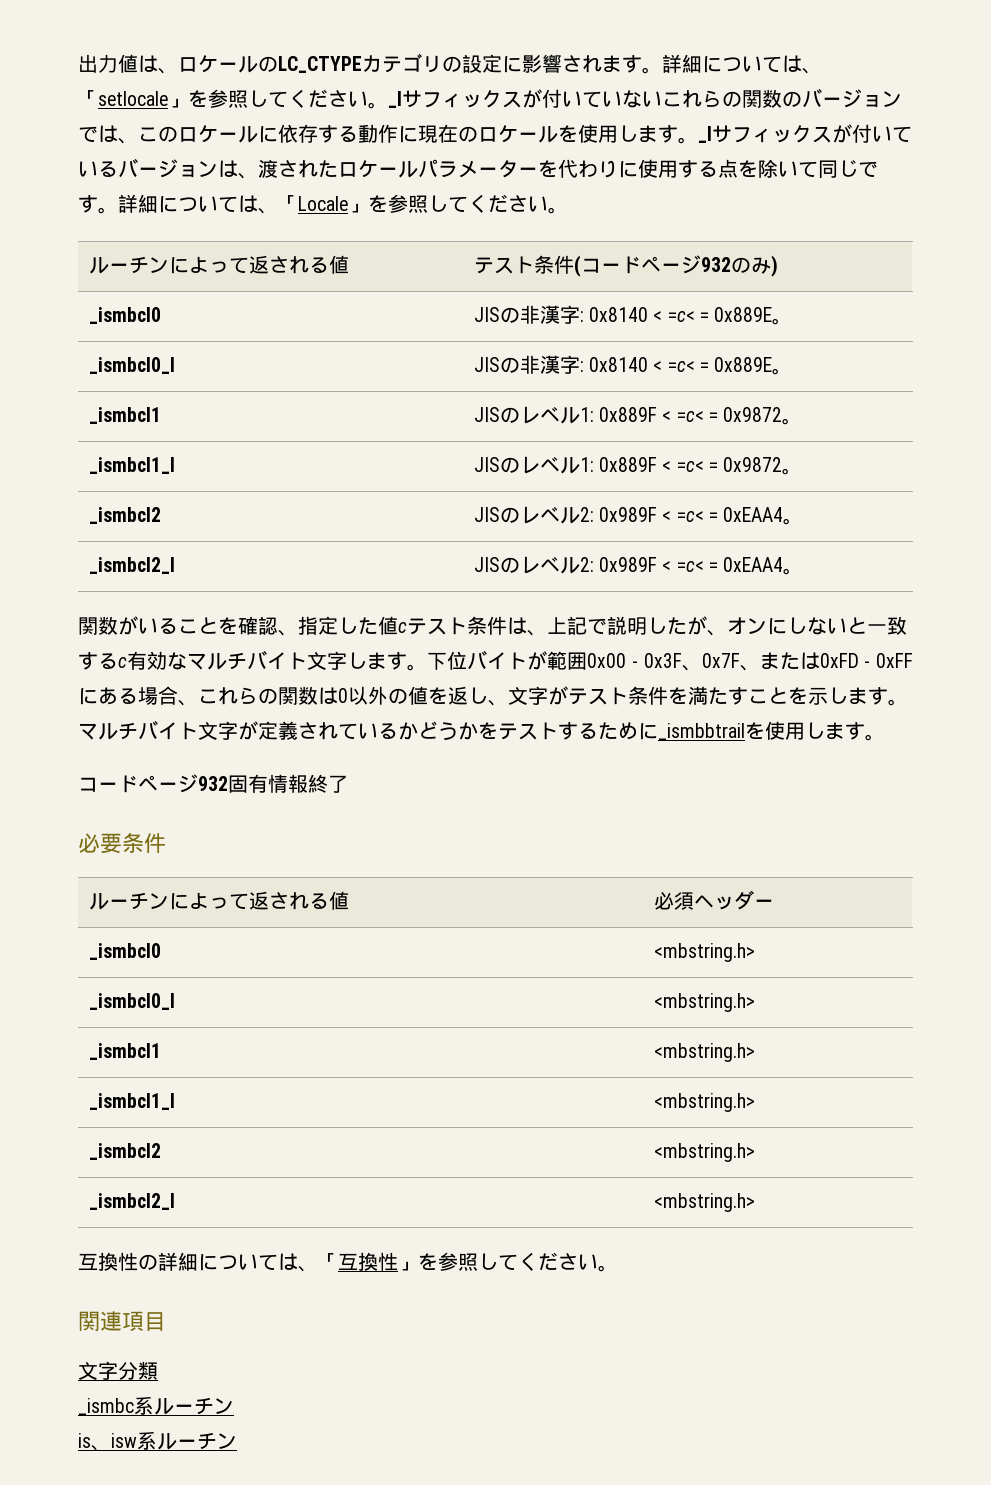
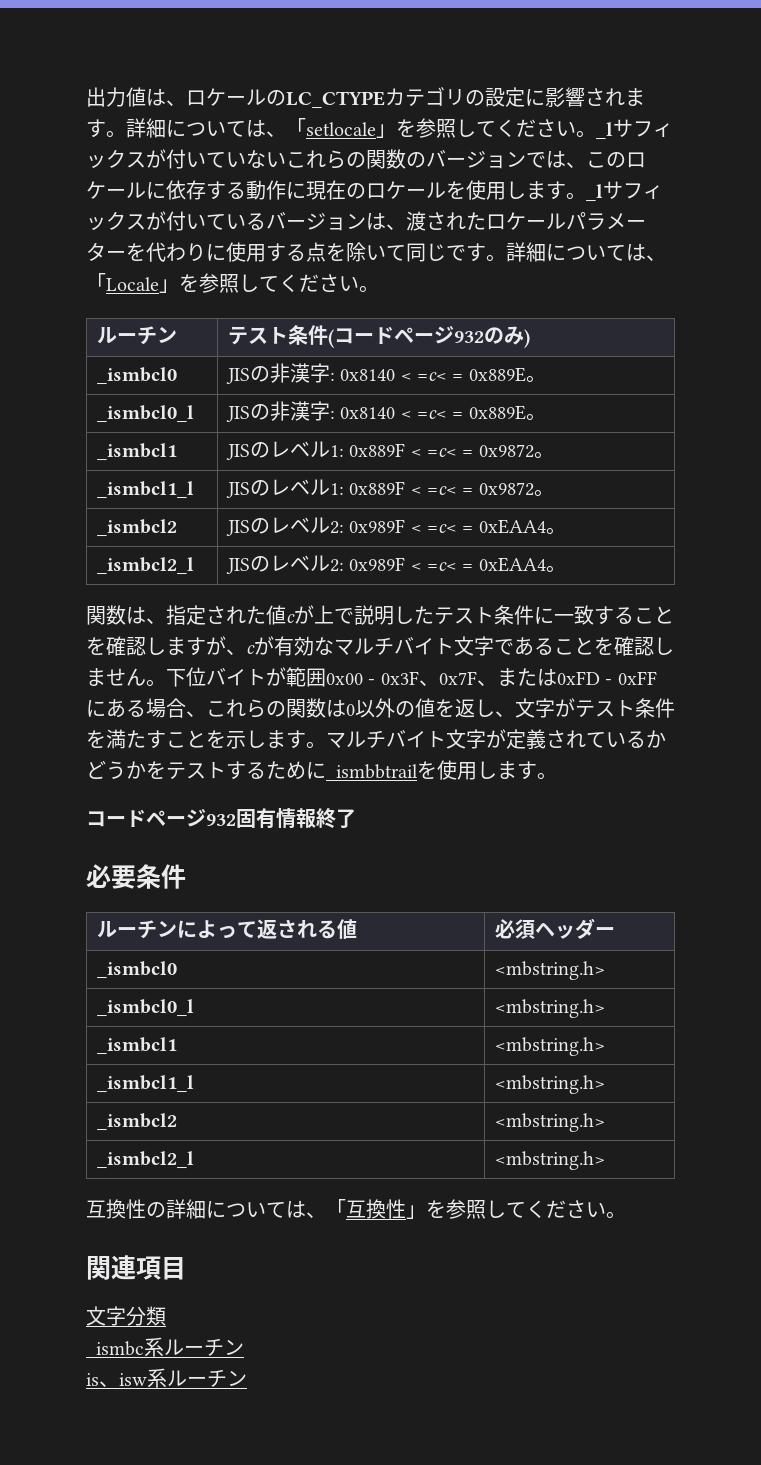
- ルーチンによって返される値 | テスト条件(コードページ932のみ)
+ ルーチン | テスト条件(コードページ932のみ)
- 関数がいることを確認、指定した値cテスト条件は、上記で説明したが、オンにしないと一致するc有効なマルチバイト文字します。
+ 関数は、指定された値cが上で説明したテスト条件に一致することを確認しますが、cが有効なマルチバイト文字であることを確認しません。

